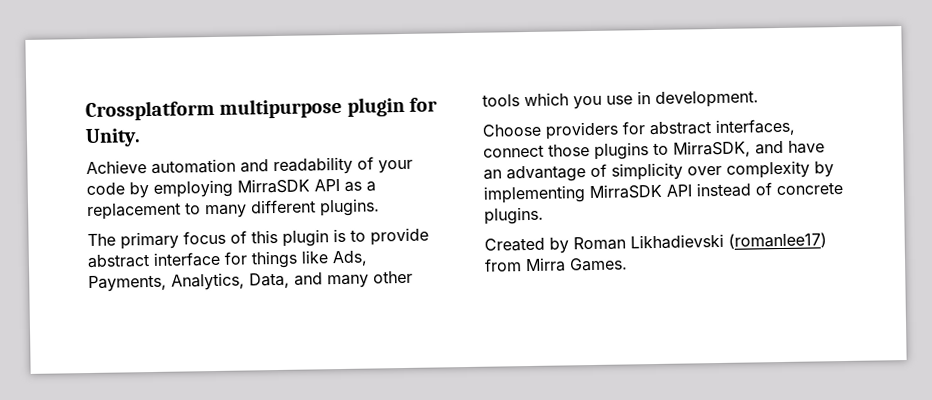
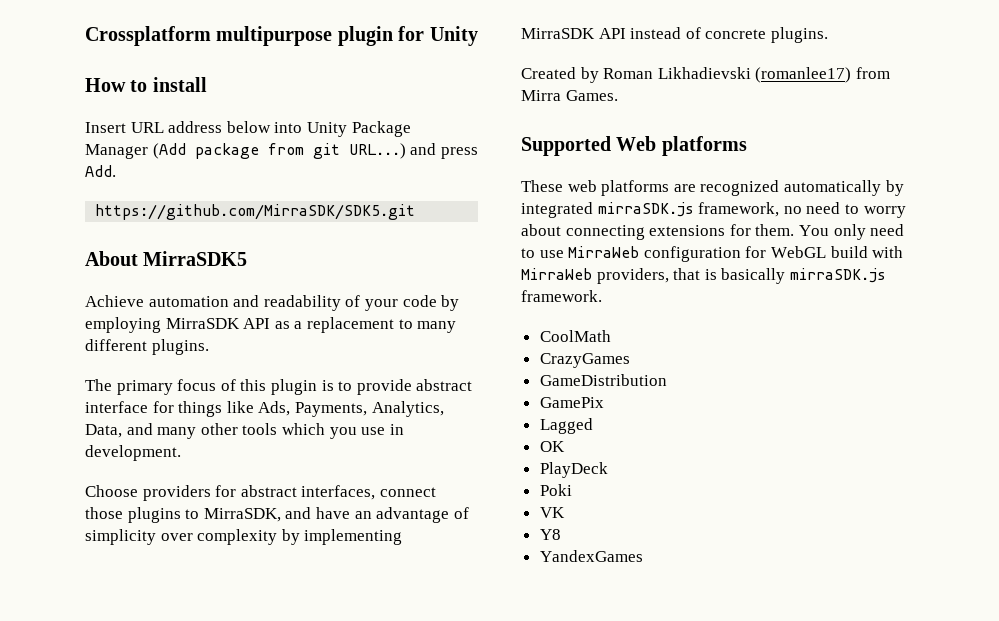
- Crossplatform multipurpose plugin for Unity.
+ Crossplatform multipurpose plugin for Unity
+ How to install
+ Insert URL address below into Unity Package Manager (Add package from git URL...) and press Add.
+ https://github.com/MirraSDK/SDK5.git
+ About MirraSDK5
+ Supported Web platforms
+ These web platforms are recognized automatically by integrated mirraSDK.js framework, no need to worry about connecting extensions for them. You only need to use MirraWeb configuration for WebGL build with MirraWeb providers, that is basically mirraSDK.js framework.
+ CoolMath
+ CrazyGames
+ GameDistribution
+ GamePix
+ Lagged
+ OK
+ PlayDeck
+ Poki
+ VK
+ Y8
+ YandexGames

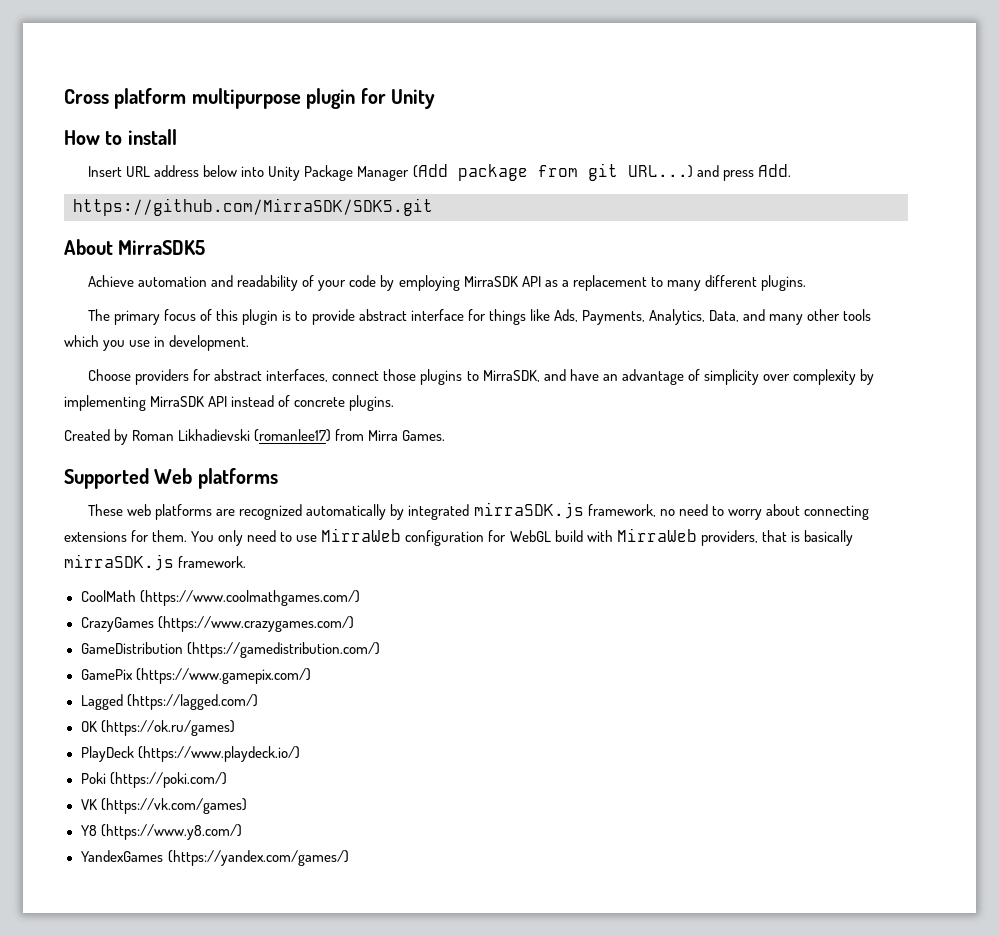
- Crossplatform multipurpose plugin for Unity
+ Cross platform multipurpose plugin for Unity
- CoolMath
+ CoolMath (https://www.coolmathgames.com/)
- CrazyGames
+ CrazyGames (https://www.crazygames.com/)
- GameDistribution
+ GameDistribution (https://gamedistribution.com/)
- GamePix
+ GamePix (https://www.gamepix.com/)
- Lagged
+ Lagged (https://lagged.com/)
- OK
+ OK (https://ok.ru/games)
- PlayDeck
+ PlayDeck (https://www.playdeck.io/)
- Poki
+ Poki (https://poki.com/)
- VK
+ VK (https://vk.com/games)
- Y8
+ Y8 (https://www.y8.com/)
- YandexGames
+ YandexGames (https://yandex.com/games/)

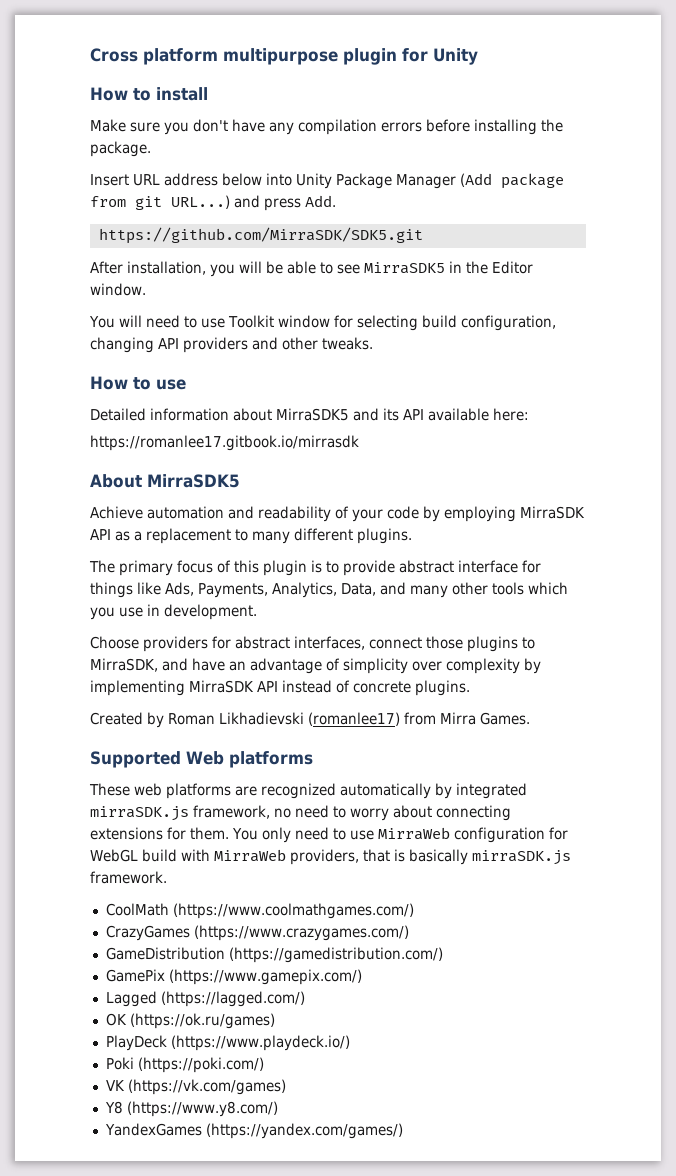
+ Make sure you don't have any compilation errors before installing the package.
+ After installation, you will be able to see MirraSDK5 in the Editor window.
+ You will need to use Toolkit window for selecting build configuration, changing API providers and other tweaks.
+ How to use
+ Detailed information about MirraSDK5 and its API available here:
+ https://romanlee17.gitbook.io/mirrasdk

